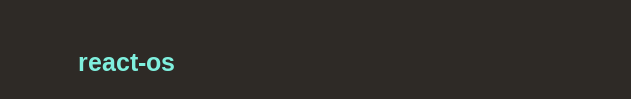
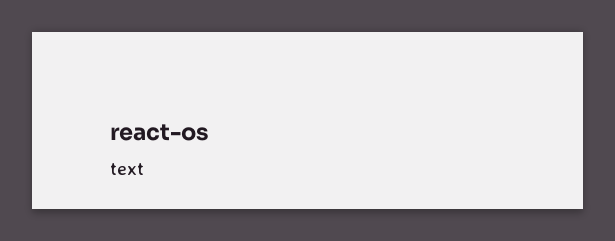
+ text

